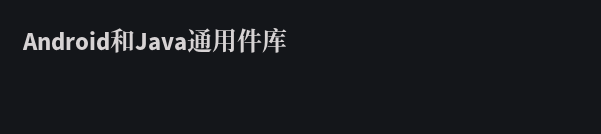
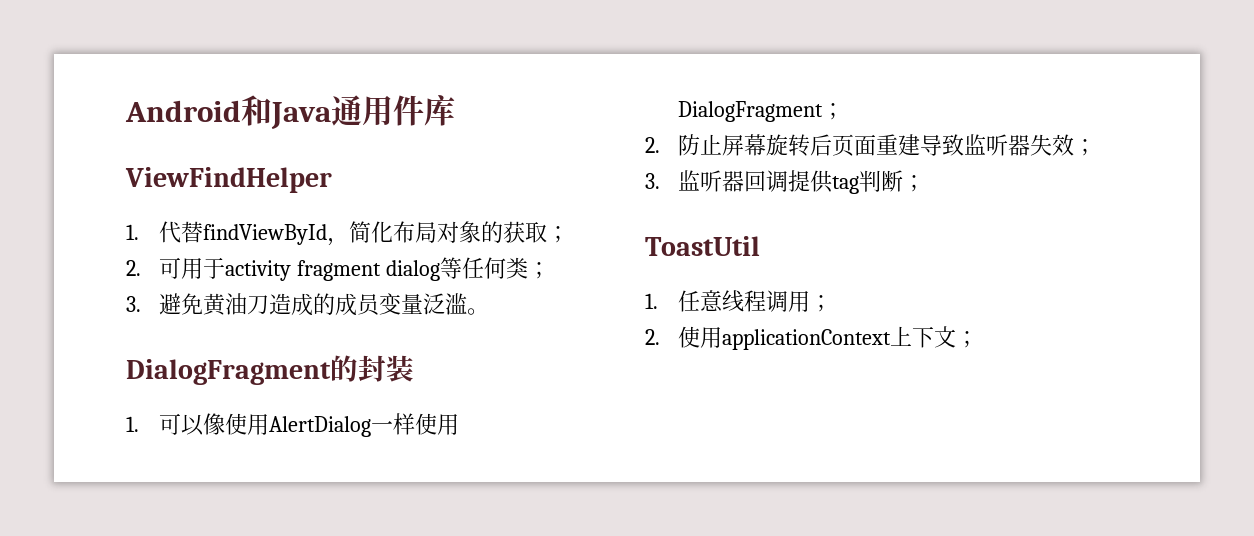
+ ViewFindHelper
+ 1.代替findViewById，简化布局对象的获取；
+ 2.可用于activity fragment dialog等任何类；
+ 3.避免黄油刀造成的成员变量泛滥。
+ DialogFragment的封装
+ 1.可以像使用AlertDialog一样使用DialogFragment；
+ 2.防止屏幕旋转后页面重建导致监听器失效；
+ 3.监听器回调提供tag判断；
+ ToastUtil
+ 1.任意线程调用；
+ 2.使用applicationContext上下文；

